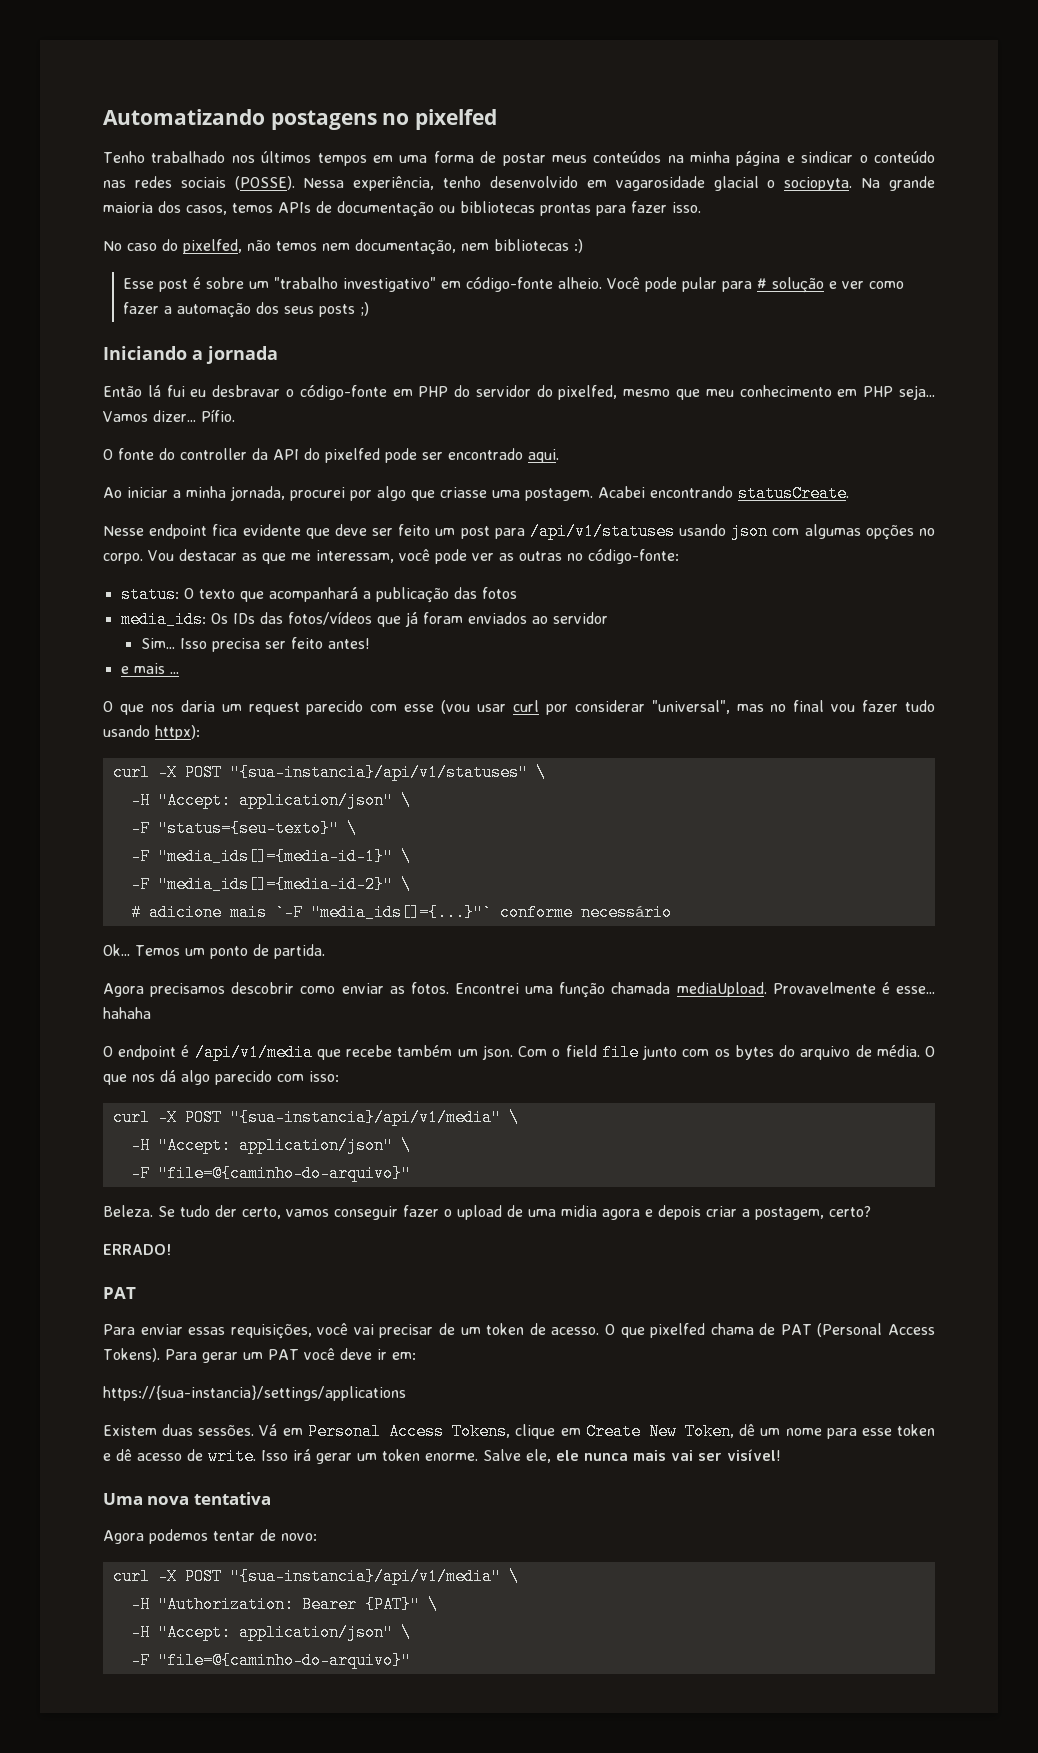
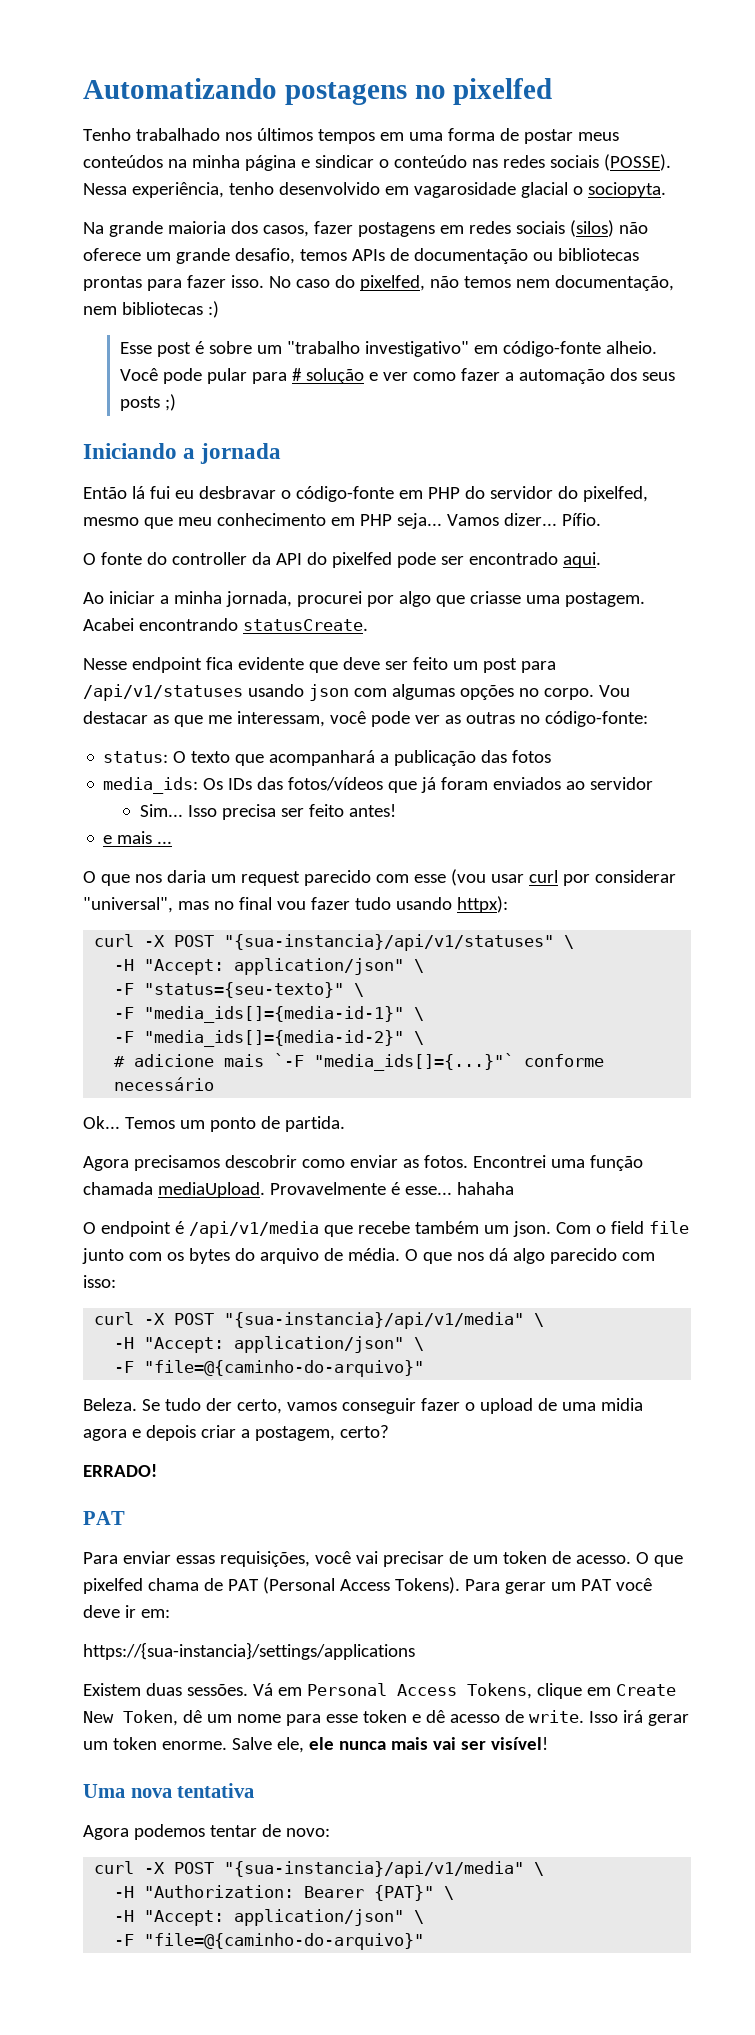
- Nessa experiência, tenho desenvolvido em vagarosidade glacial o sociopyta. Na grande maioria dos casos, temos APIs de documentação ou bibliotecas prontas para fazer isso.
- No caso do pixelfed, não temos nem documentação, nem bibliotecas :)
+ Nessa experiência, tenho desenvolvido em vagarosidade glacial o sociopyta.
+ Na grande maioria dos casos, fazer postagens em redes sociais (silos) não oferece um grande desafio, temos APIs de documentação ou bibliotecas prontas para fazer isso. No caso do pixelfed, não temos nem documentação, nem bibliotecas :)

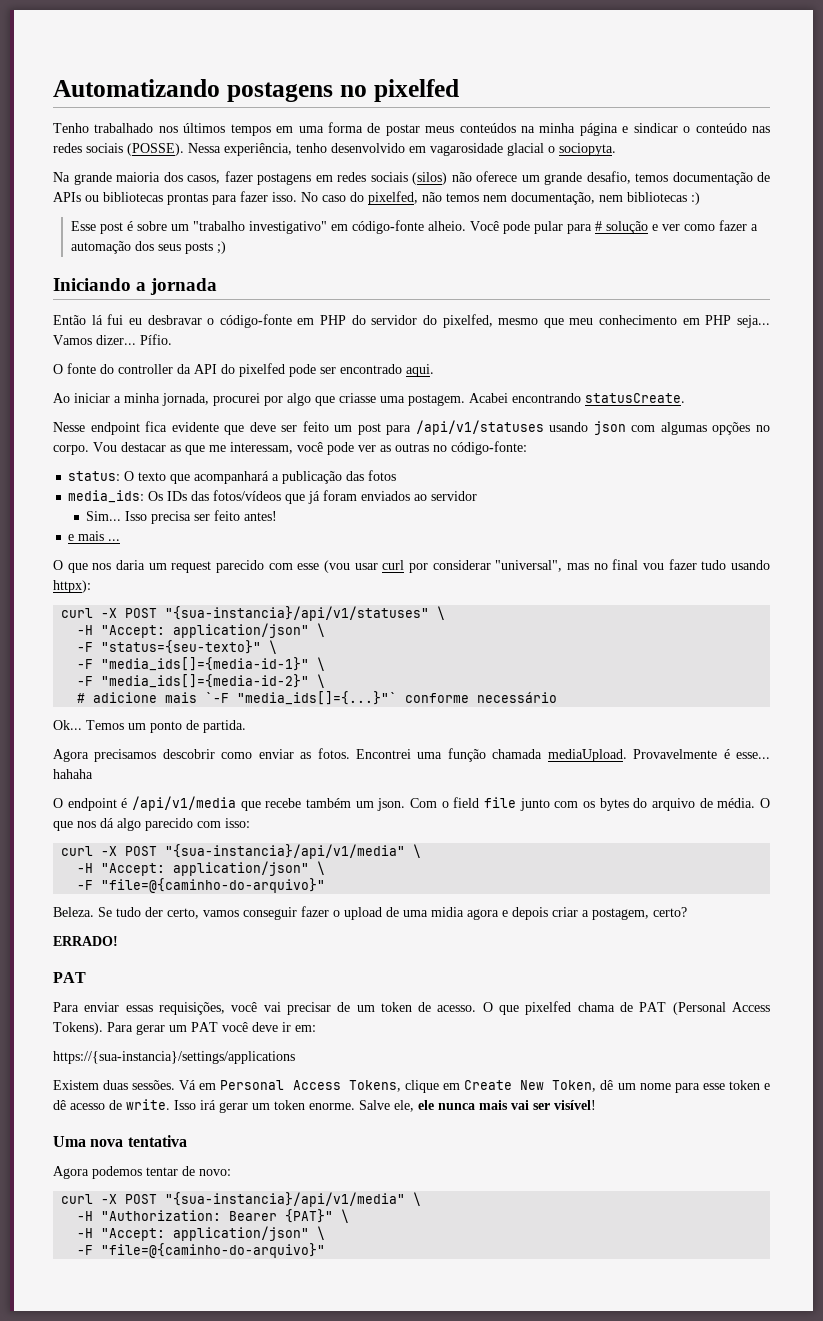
- Na grande maioria dos casos, fazer postagens em redes sociais (silos) não oferece um grande desafio, temos APIs de documentação ou bibliotecas prontas para fazer isso.
+ Na grande maioria dos casos, fazer postagens em redes sociais (silos) não oferece um grande desafio, temos documentação de APIs ou bibliotecas prontas para fazer isso.

